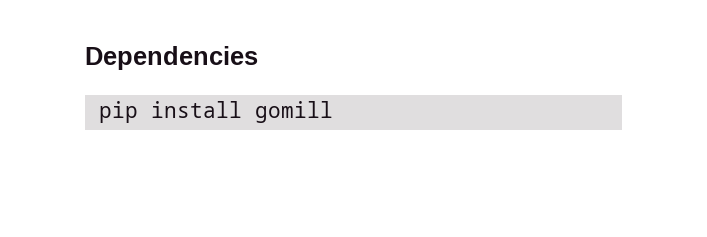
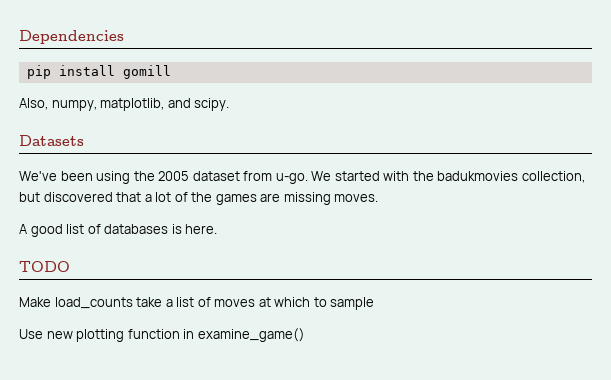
+ Also, numpy, matplotlib, and scipy.
+ Datasets
+ We've been using the 2005 dataset from u-go. We started with the badukmovies collection, but discovered that a lot of the games are missing moves.
+ A good list of databases is here.
+ TODO
+ Make load_counts take a list of moves at which to sample
+ Use new plotting function in examine_game()

